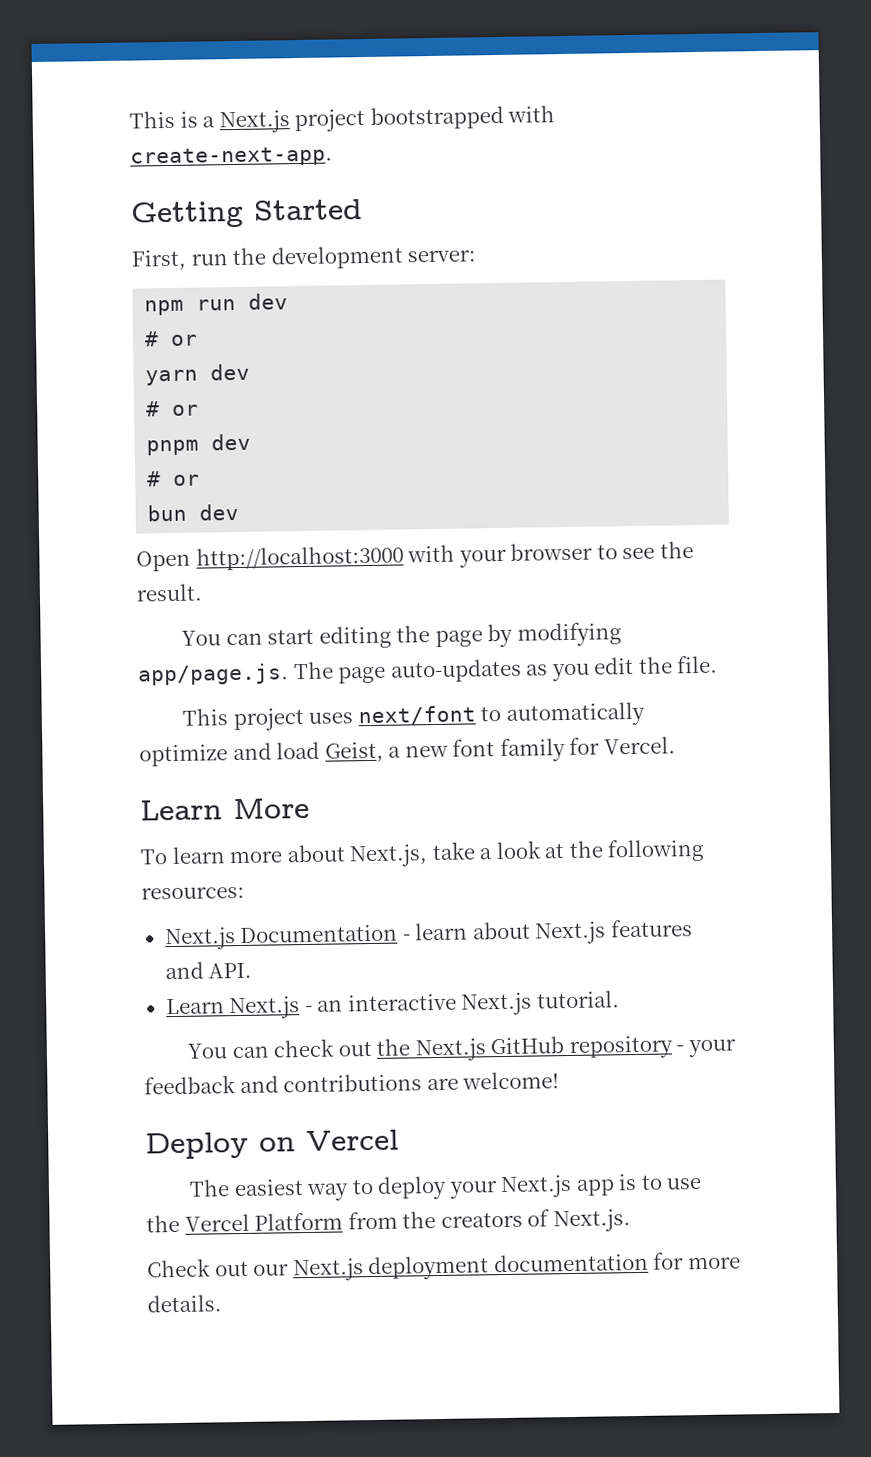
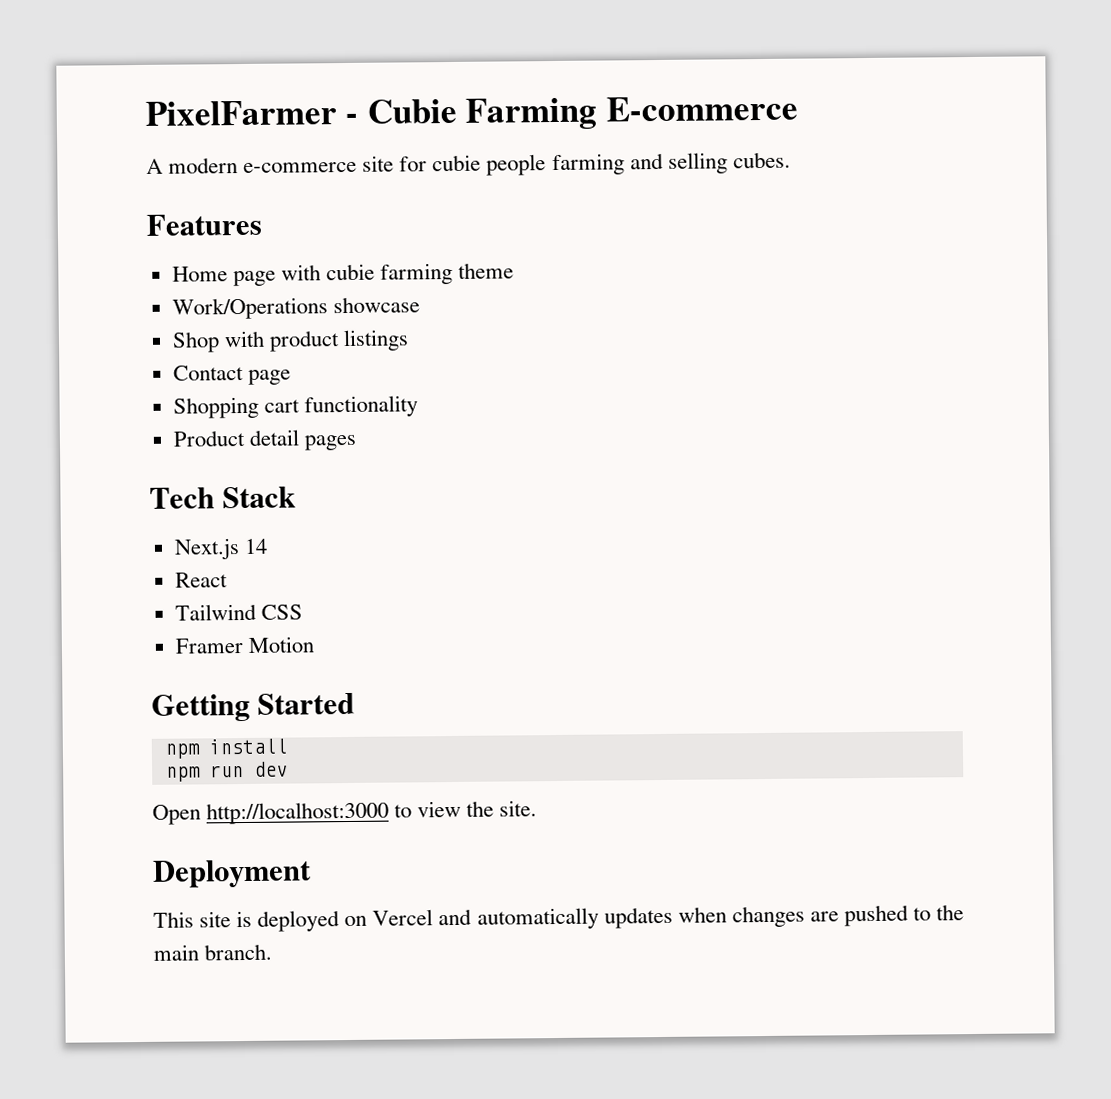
- This is a Next.js project bootstrapped with create-next-app.
+ PixelFarmer - Cubie Farming E-commerce
+ A modern e-commerce site for cubie people farming and selling cubes.
+ Features
+ Home page with cubie farming theme
+ Work/Operations showcase
+ Shop with product listings
+ Contact page
+ Shopping cart functionality
+ Product detail pages
+ Tech Stack
+ Next.js 14
+ React
+ Tailwind CSS
+ Framer Motion
  Getting Started
- First, run the development server:
+ npm install
  npm run dev
- # or
- yarn dev
- # or
- pnpm dev
- # or
- bun dev
- Open http://localhost:3000 with your browser to see the result.
- You can start editing the page by modifying app/page.js. The page auto-updates as you edit the file.
- This project uses next/font to automatically optimize and load Geist, a new font family for Vercel.
- Learn More
- To learn more about Next.js, take a look at the following resources:
- Next.js Documentation - learn about Next.js features and API.
- Learn Next.js - an interactive Next.js tutorial.
- You can check out the Next.js GitHub repository - your feedback and contributions are welcome!
- Deploy on Vercel
- The easiest way to deploy your Next.js app is to use the Vercel Platform from the creators of Next.js.
- Check out our Next.js deployment documentation for more details.
+ Open http://localhost:3000 to view the site.
+ Deployment
+ This site is deployed on Vercel and automatically updates when changes are pushed to the main branch.

